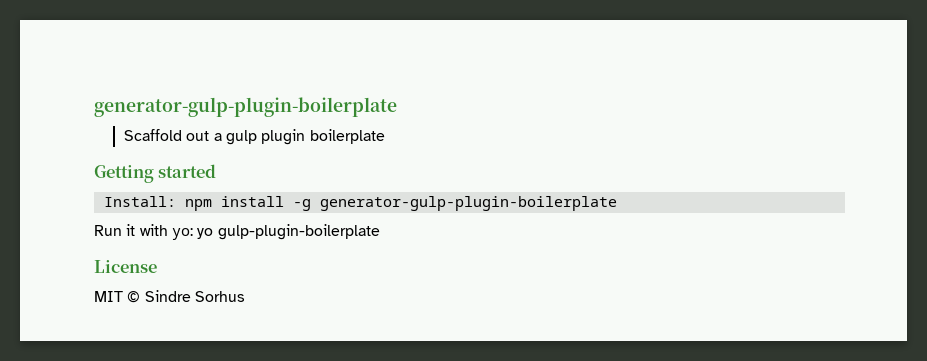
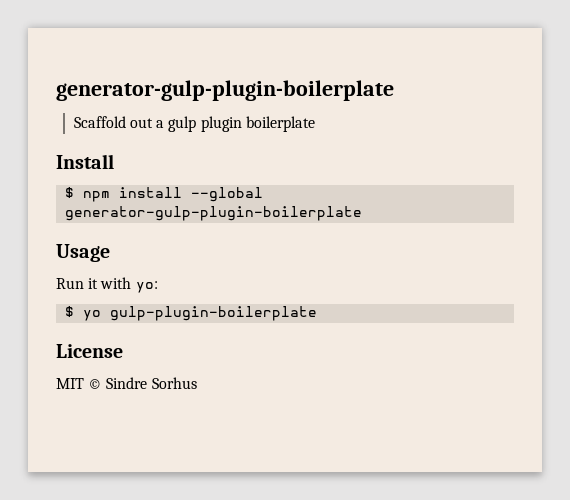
- Getting started
- Install: npm install -g generator-gulp-plugin-boilerplate
+ Install
+ $ npm install --global generator-gulp-plugin-boilerplate
+ Usage
- Run it with yo: yo gulp-plugin-boilerplate
+ Run it with yo:
+ $ yo gulp-plugin-boilerplate

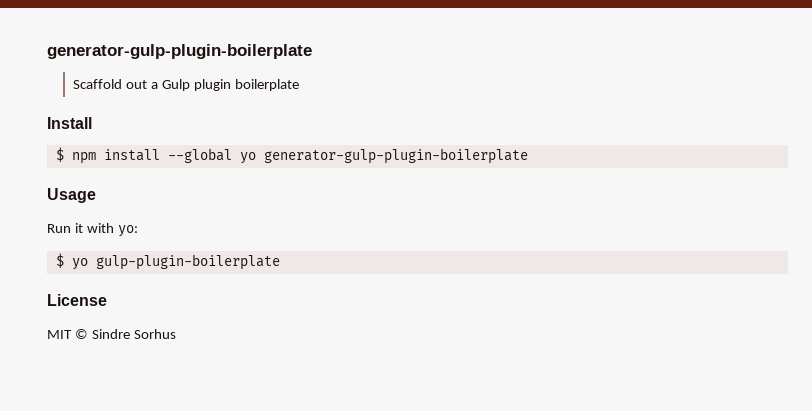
- Scaffold out a gulp plugin boilerplate
+ Scaffold out a Gulp plugin boilerplate
- $ npm install --global generator-gulp-plugin-boilerplate
+ $ npm install --global yo generator-gulp-plugin-boilerplate

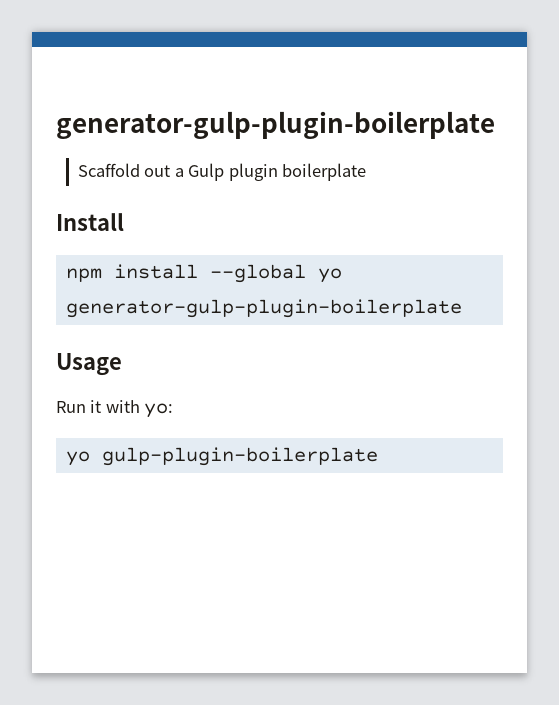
- $ npm install --global yo generator-gulp-plugin-boilerplate
+ npm install --global yo generator-gulp-plugin-boilerplate
- $ yo gulp-plugin-boilerplate
+ yo gulp-plugin-boilerplate
- License
- MIT © Sindre Sorhus

